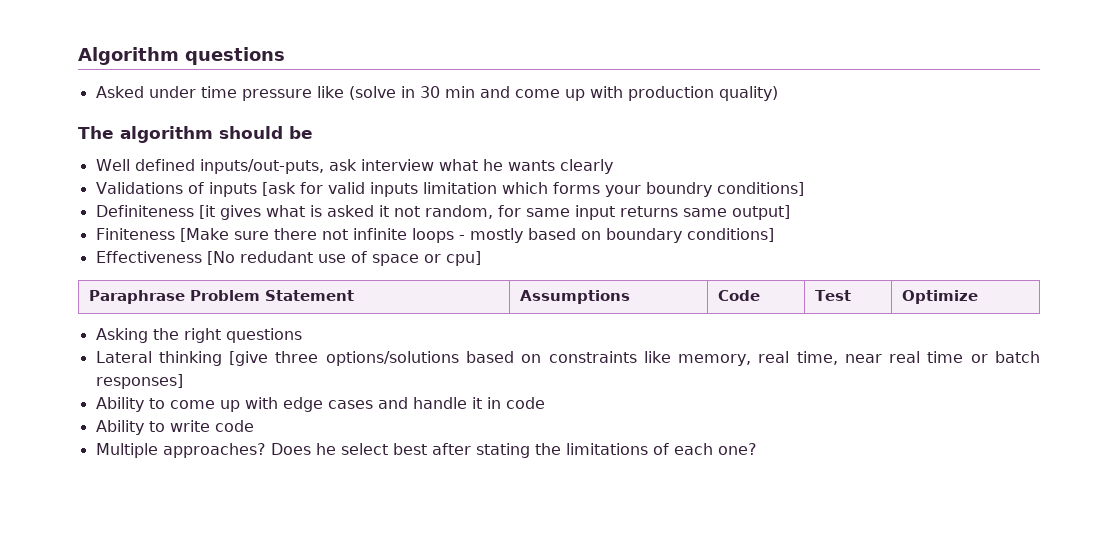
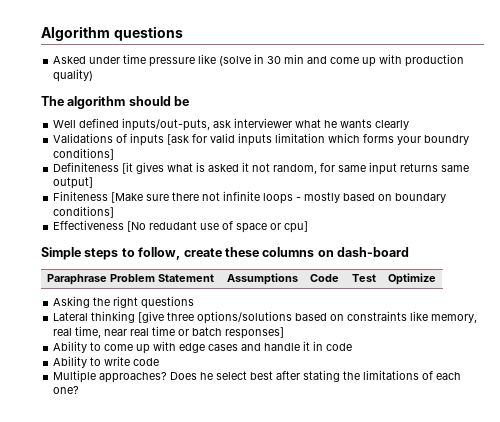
- Well defined inputs/out-puts, ask interview what he wants clearly
+ Well defined inputs/out-puts, ask interviewer what he wants clearly
+ Simple steps to follow, create these columns on dash-board

